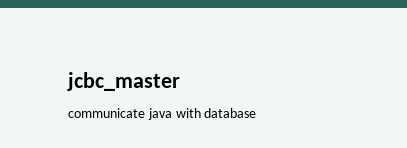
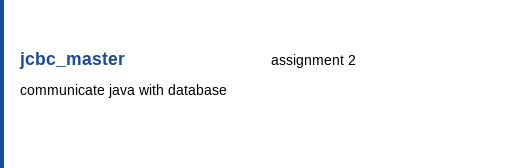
- communicate java with database
+ communicate java with database assignment 2

